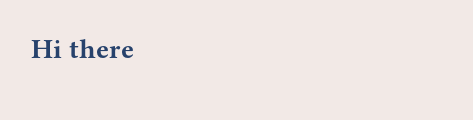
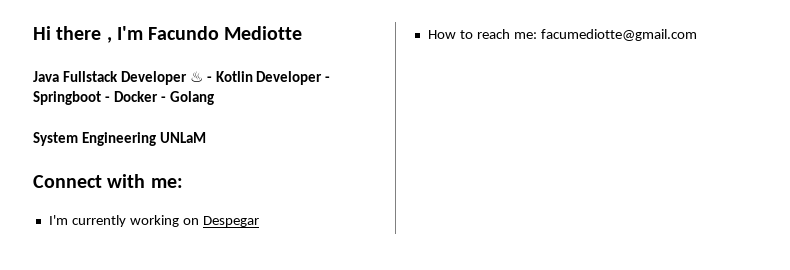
- Hi there
+ Hi there , I'm Facundo Mediotte
+ Java Fullstack Developer ♨ - Kotlin Developer - Springboot - Docker - Golang
+ System Engineering UNLaM
+ Connect with me:
+ I'm currently working on Despegar
+ How to reach me: facumediotte@gmail.com

